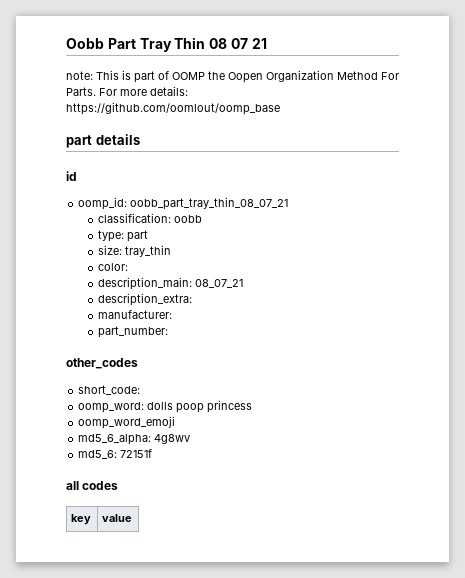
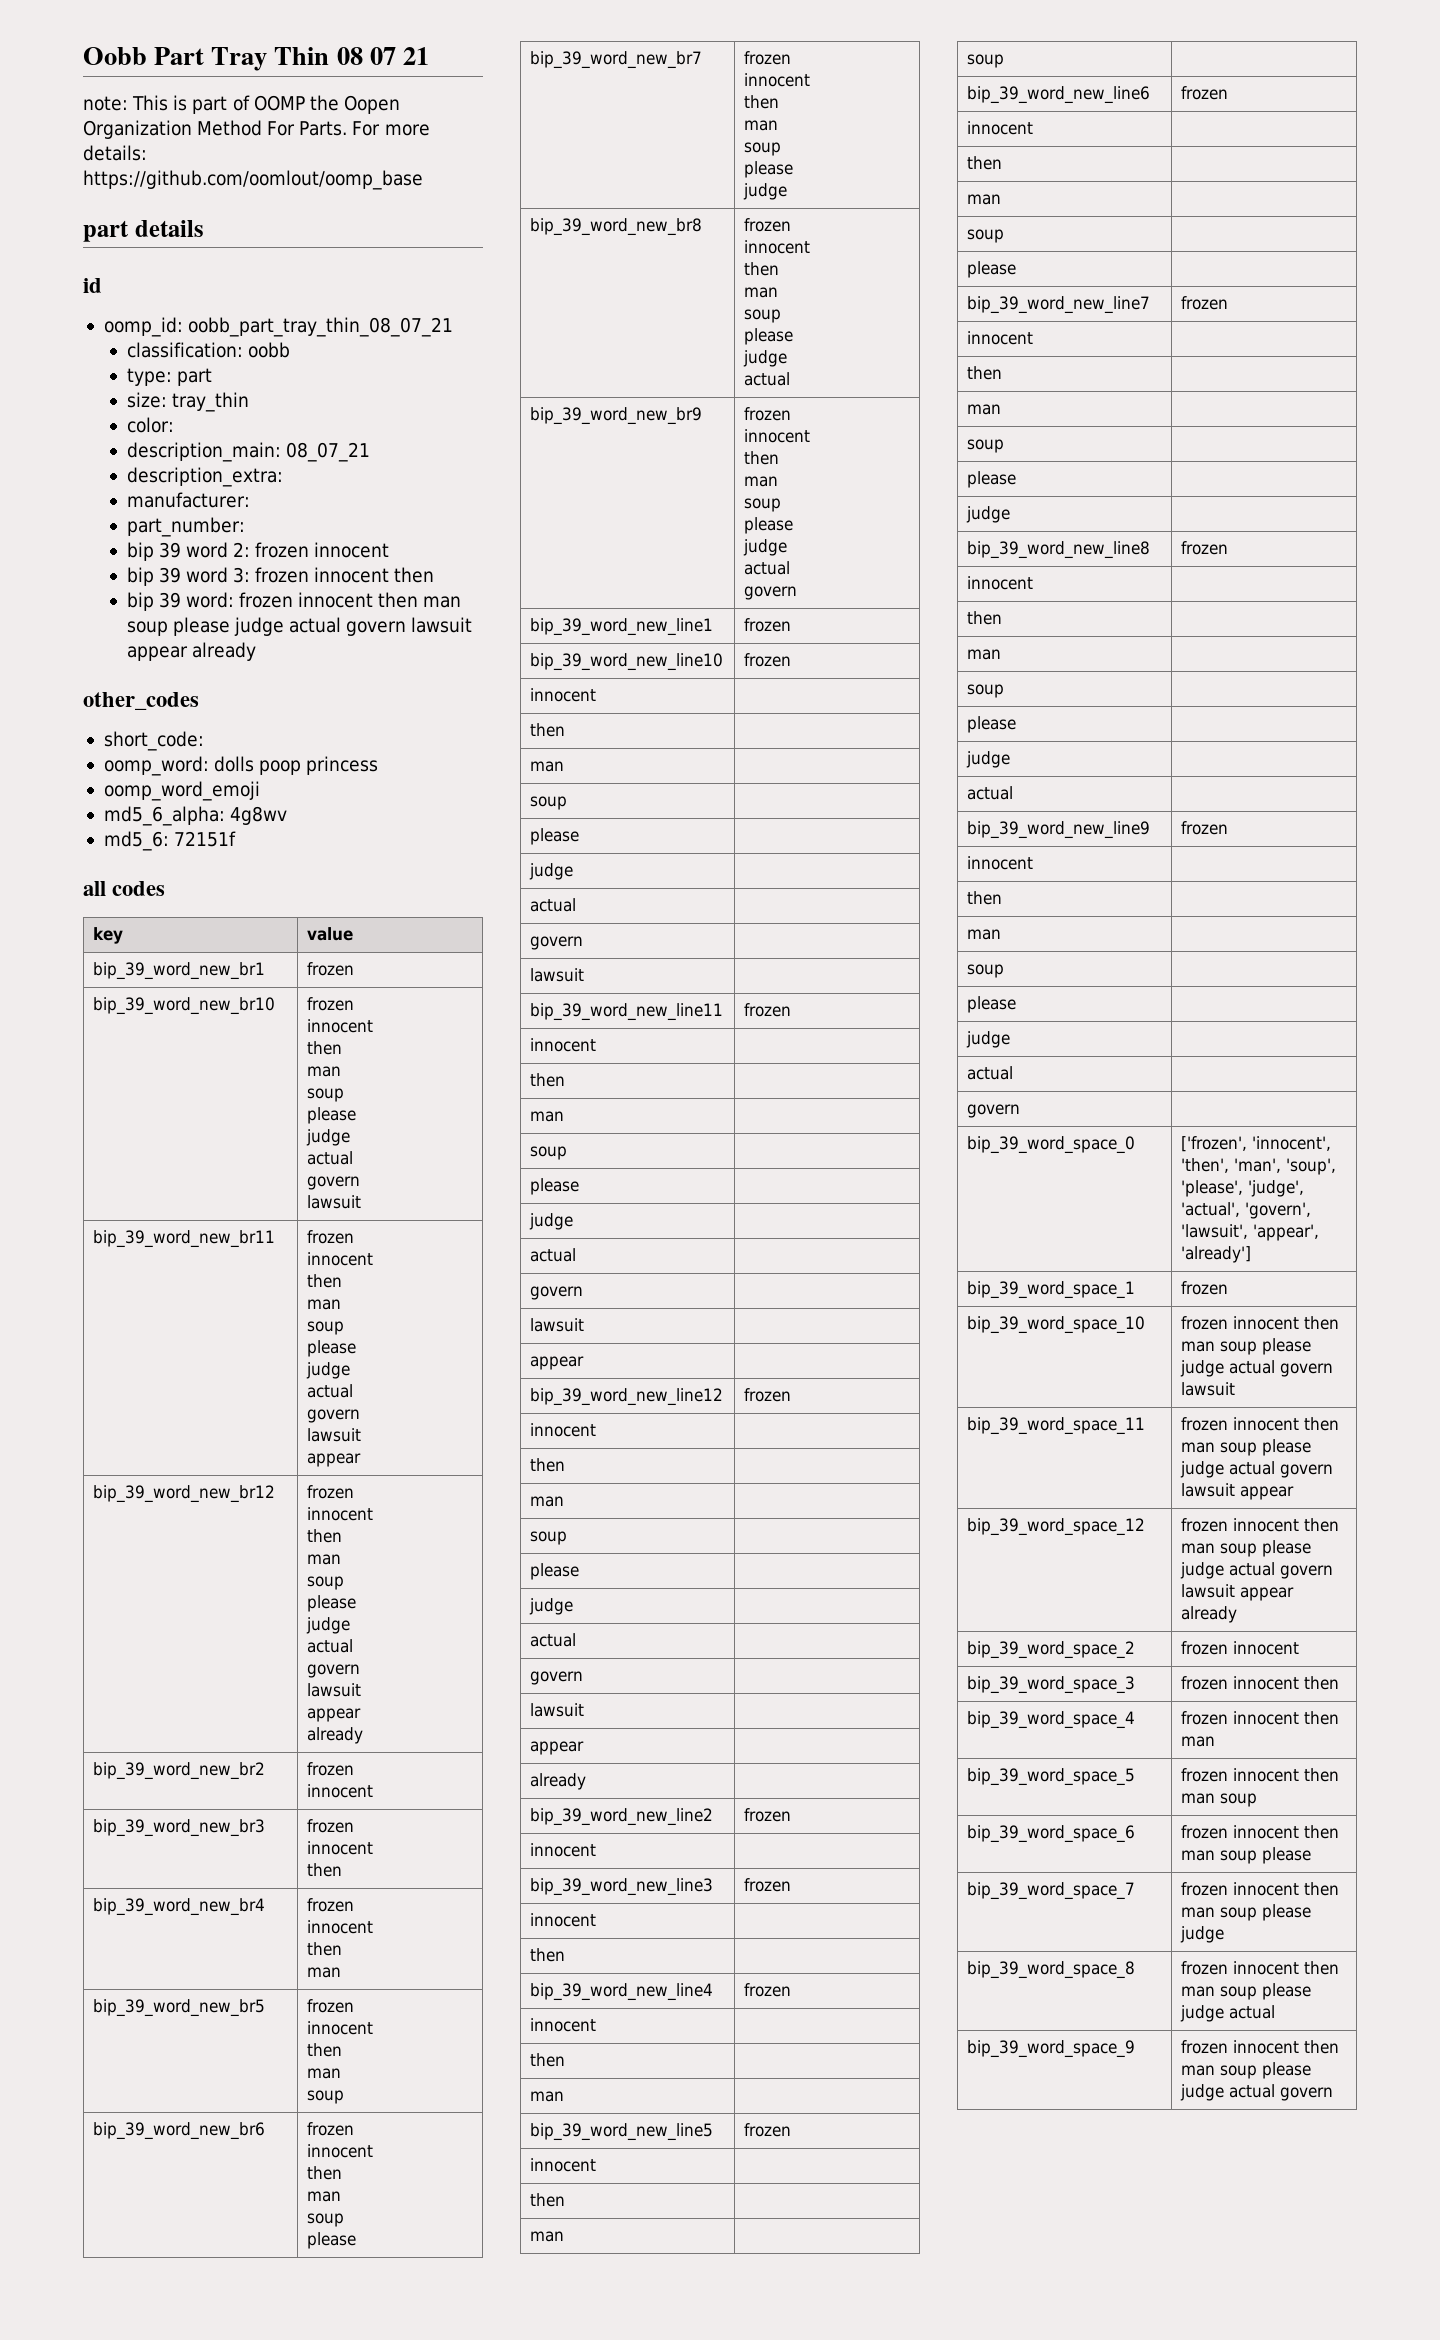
+ bip 39 word 2: frozen innocent
+ bip 39 word 3: frozen innocent then
+ bip 39 word: frozen innocent then man soup please judge actual govern lawsuit appear already
+ bip_39_word_new_br1 | frozen
+ bip_39_word_new_br10 | frozen
+ innocent
+ then
+ man
+ soup
+ please
+ judge
+ actual
+ govern
+ lawsuit
+ bip_39_word_new_br11 | frozen
+ innocent
+ then
+ man
+ soup
+ please
+ judge
+ actual
+ govern
+ lawsuit
+ appear
+ bip_39_word_new_br12 | frozen
+ innocent
+ then
+ man
+ soup
+ please
+ judge
+ actual
+ govern
+ lawsuit
+ appear
+ already
+ bip_39_word_new_br2 | frozen
+ innocent
+ bip_39_word_new_br3 | frozen
+ innocent
+ then
+ bip_39_word_new_br4 | frozen
+ innocent
+ then
+ man
+ bip_39_word_new_br5 | frozen
+ innocent
+ then
+ man
+ soup
+ bip_39_word_new_br6 | frozen
+ innocent
+ then
+ man
+ soup
+ please
+ bip_39_word_new_br7 | frozen
+ innocent
+ then
+ man
+ soup
+ please
+ judge
+ bip_39_word_new_br8 | frozen
+ innocent
+ then
+ man
+ soup
+ please
+ judge
+ actual
+ bip_39_word_new_br9 | frozen
+ innocent
+ then
+ man
+ soup
+ please
+ judge
+ actual
+ govern
+ bip_39_word_new_line1 | frozen
+ bip_39_word_new_line10 | frozen
+ innocent |
+ then |
+ man |
+ soup |
+ please |
+ judge |
+ actual |
+ govern |
+ lawsuit |
+ bip_39_word_new_line11 | frozen
+ innocent |
+ then |
+ man |
+ soup |
+ please |
+ judge |
+ actual |
+ govern |
+ lawsuit |
+ appear |
+ bip_39_word_new_line12 | frozen
+ innocent |
+ then |
+ man |
+ soup |
+ please |
+ judge |
+ actual |
+ govern |
+ lawsuit |
+ appear |
+ already |
+ bip_39_word_new_line2 | frozen
+ innocent |
+ bip_39_word_new_line3 | frozen
+ innocent |
+ then |
+ bip_39_word_new_line4 | frozen
+ innocent |
+ then |
+ man |
+ bip_39_word_new_line5 | frozen
+ innocent |
+ then |
+ man |
+ soup |
+ bip_39_word_new_line6 | frozen
+ innocent |
+ then |
+ man |
+ soup |
+ please |
+ bip_39_word_new_line7 | frozen
+ innocent |
+ then |
+ man |
+ soup |
+ please |
+ judge |
+ bip_39_word_new_line8 | frozen
+ innocent |
+ then |
+ man |
+ soup |
+ please |
+ judge |
+ actual |
+ bip_39_word_new_line9 | frozen
+ innocent |
+ then |
+ man |
+ soup |
+ please |
+ judge |
+ actual |
+ govern |
+ bip_39_word_space_0 | ['frozen', 'innocent', 'then', 'man', 'soup', 'please', 'judge', 'actual', 'govern', 'lawsuit', 'appear', 'already']
+ bip_39_word_space_1 | frozen
+ bip_39_word_space_10 | frozen innocent then man soup please judge actual govern lawsuit
+ bip_39_word_space_11 | frozen innocent then man soup please judge actual govern lawsuit appear
+ bip_39_word_space_12 | frozen innocent then man soup please judge actual govern lawsuit appear already
+ bip_39_word_space_2 | frozen innocent
+ bip_39_word_space_3 | frozen innocent then
+ bip_39_word_space_4 | frozen innocent then man
+ bip_39_word_space_5 | frozen innocent then man soup
+ bip_39_word_space_6 | frozen innocent then man soup please
+ bip_39_word_space_7 | frozen innocent then man soup please judge
+ bip_39_word_space_8 | frozen innocent then man soup please judge actual
+ bip_39_word_space_9 | frozen innocent then man soup please judge actual govern

